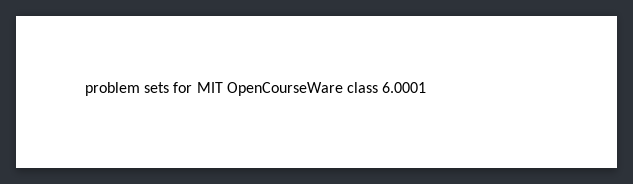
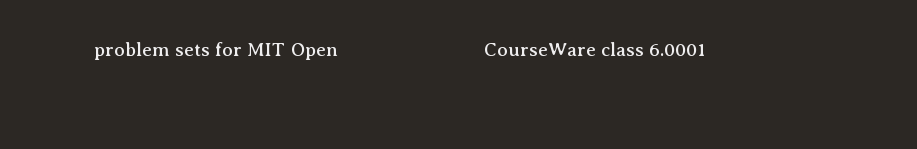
- problem sets for MIT OpenCourseWare class 6.0001
+ problem sets for MIT Open CourseWare class 6.0001

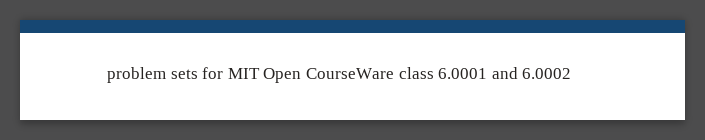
- problem sets for MIT Open CourseWare class 6.0001
+ problem sets for MIT Open CourseWare class 6.0001 and 6.0002

